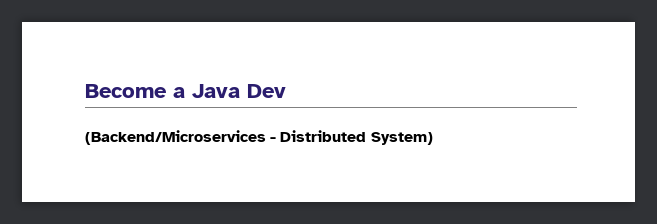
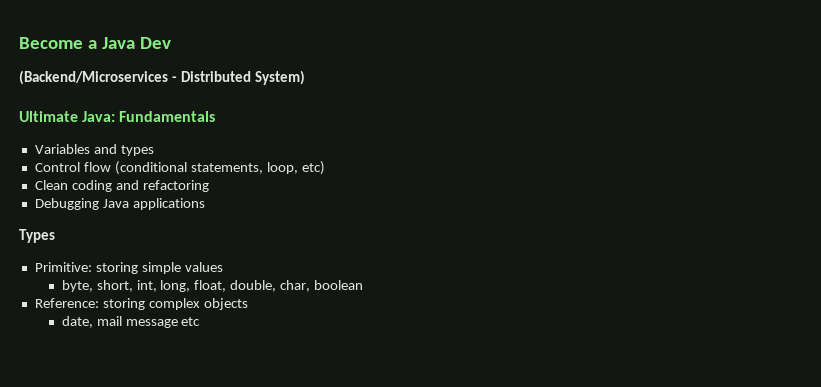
+ Ultimate Java: Fundamentals
+ Variables and types
+ Control flow (conditional statements, loop, etc)
+ Clean coding and refactoring
+ Debugging Java applications
+ Types
+ Primitive: storing simple values
+ byte, short, int, long, float, double, char, boolean
+ Reference: storing complex objects
+ date, mail message etc

